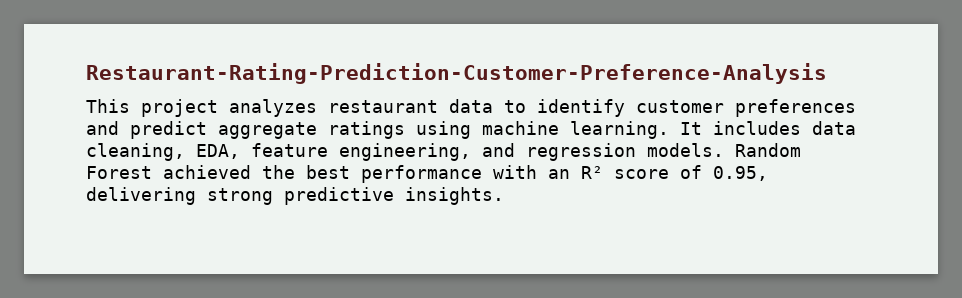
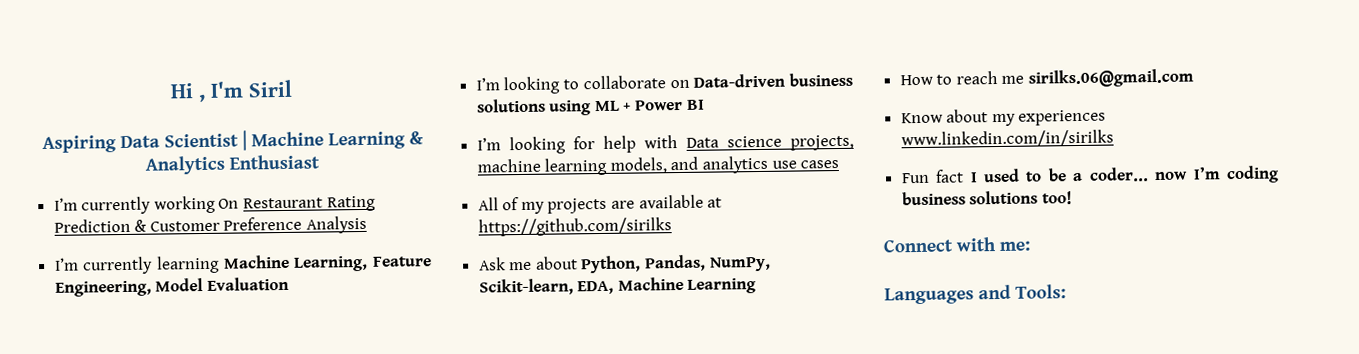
- Restaurant-Rating-Prediction-Customer-Preference-Analysis
- This project analyzes restaurant data to identify customer preferences and predict aggregate ratings using machine learning. It includes data cleaning, EDA, feature engineering, and regression models. Random Forest achieved the best performance with an R² score of 0.95, delivering strong predictive insights.
+ Hi , I'm Siril
+ Aspiring Data Scientist | Machine Learning & Analytics Enthusiast
+ I’m currently working On Restaurant Rating Prediction & Customer Preference Analysis
+ I’m currently learning Machine Learning, Feature Engineering, Model Evaluation
+ I’m looking to collaborate on Data-driven business solutions using ML + Power BI
+ I’m looking for help with Data science projects, machine learning models, and analytics use cases
+ All of my projects are available at https://github.com/sirilks
+ Ask me about Python, Pandas, NumPy, Scikit-learn, EDA, Machine Learning
+ How to reach me sirilks.06@gmail.com
+ Know about my experiences www.linkedin.com/in/sirilks
+ Fun fact I used to be a coder… now I’m coding business solutions too!
+ Connect with me:
+ Languages and Tools:

